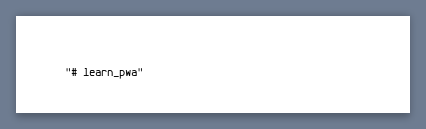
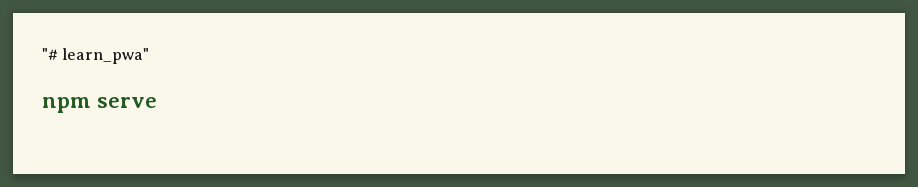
+ npm serve

